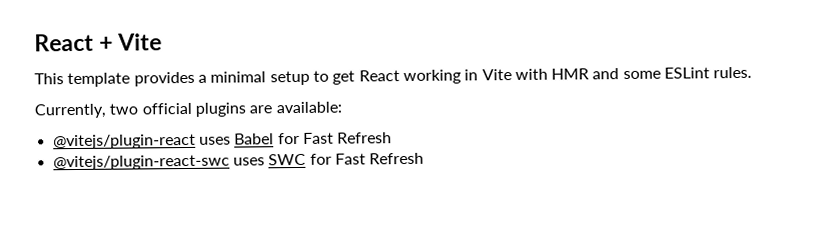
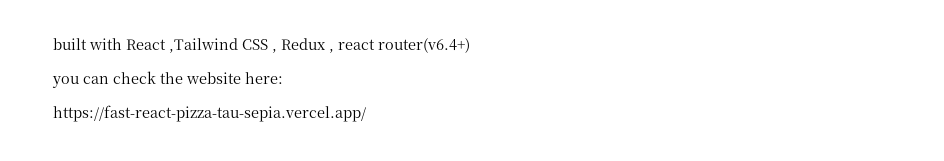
- React + Vite
- This template provides a minimal setup to get React working in Vite with HMR and some ESLint rules.
- Currently, two official plugins are available:
- @vitejs/plugin-react uses Babel for Fast Refresh
- @vitejs/plugin-react-swc uses SWC for Fast Refresh
+ built with React ,Tailwind CSS , Redux , react router(v6.4+)
+ you can check the website here:
+ https://fast-react-pizza-tau-sepia.vercel.app/

